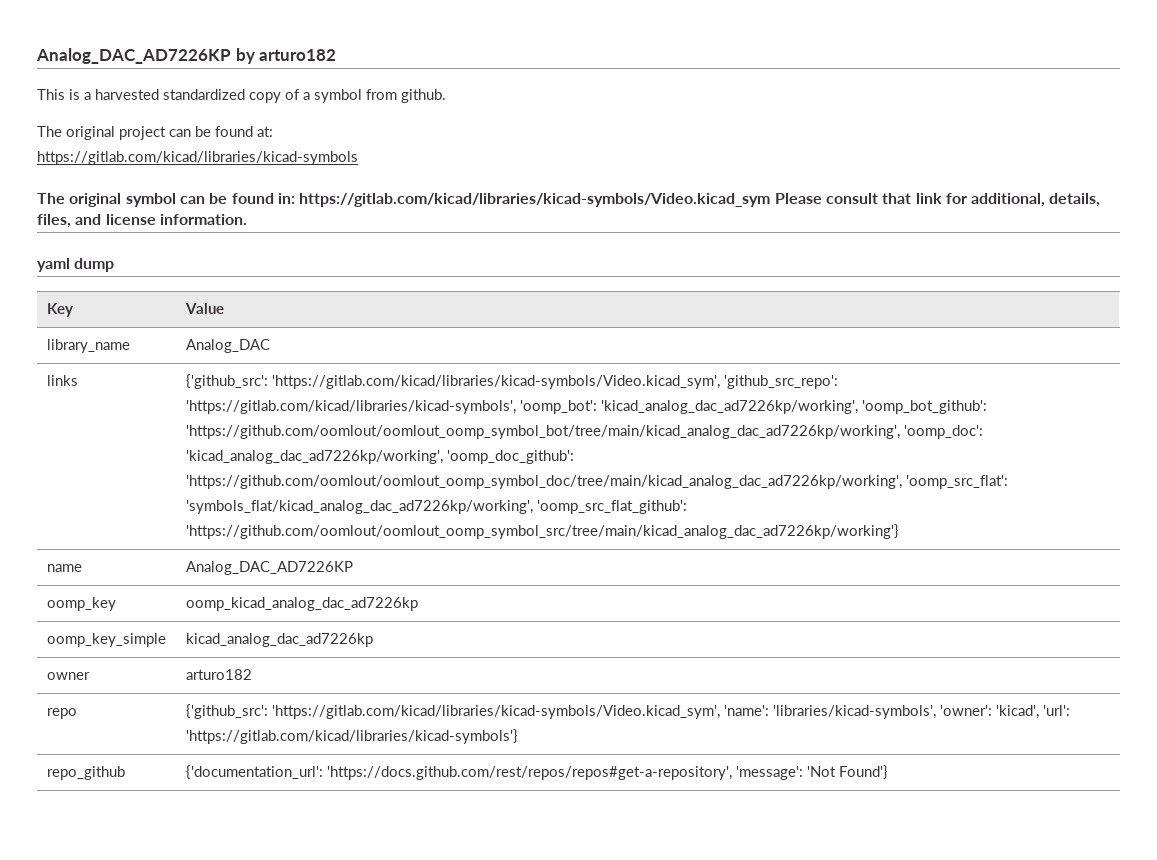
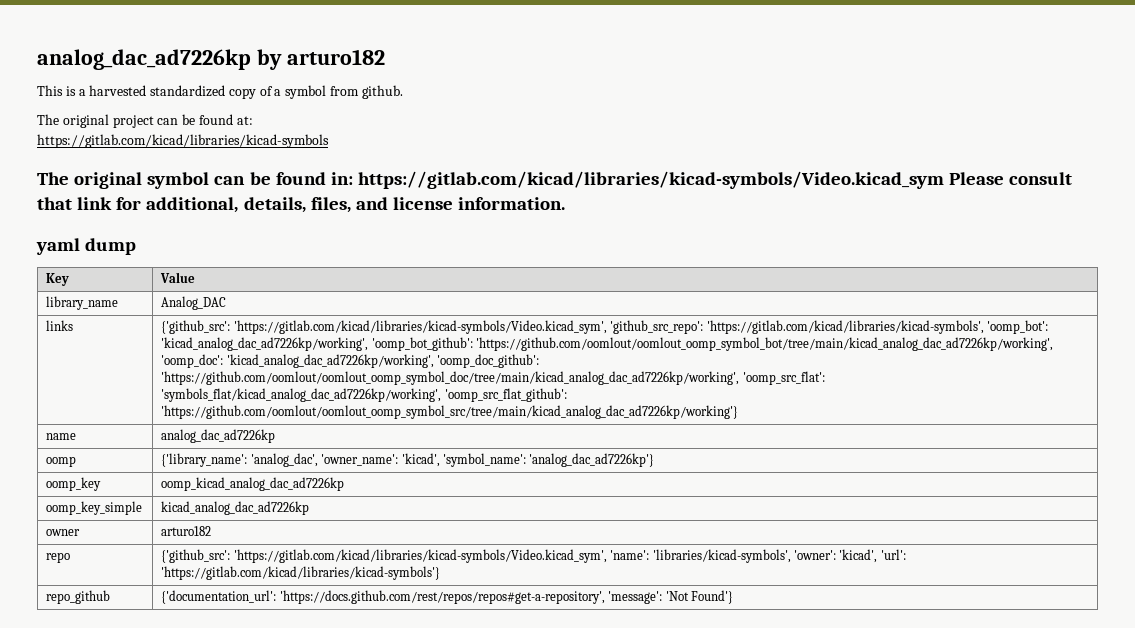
- Analog_DAC_AD7226KP by arturo182
+ analog_dac_ad7226kp by arturo182
- name | Analog_DAC_AD7226KP
+ name | analog_dac_ad7226kp
+ oomp | {'library_name': 'analog_dac', 'owner_name': 'kicad', 'symbol_name': 'analog_dac_ad7226kp'}

